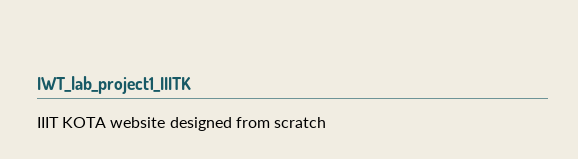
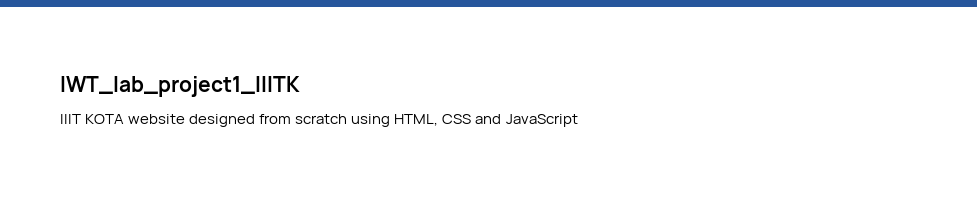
- IIIT KOTA website designed from scratch
+ IIIT KOTA website designed from scratch using HTML, CSS and JavaScript

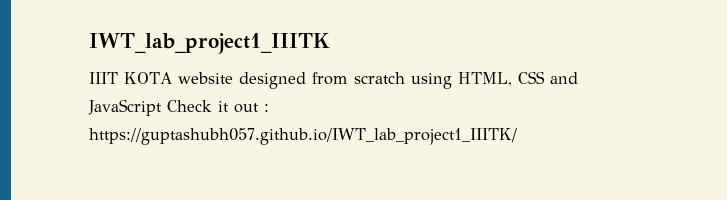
- IIIT KOTA website designed from scratch using HTML, CSS and JavaScript
+ IIIT KOTA website designed from scratch using HTML, CSS and JavaScript Check it out : https://guptashubh057.github.io/IWT_lab_project1_IIITK/

